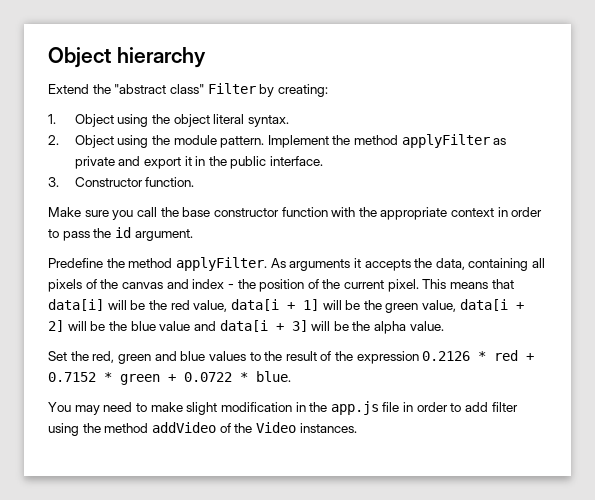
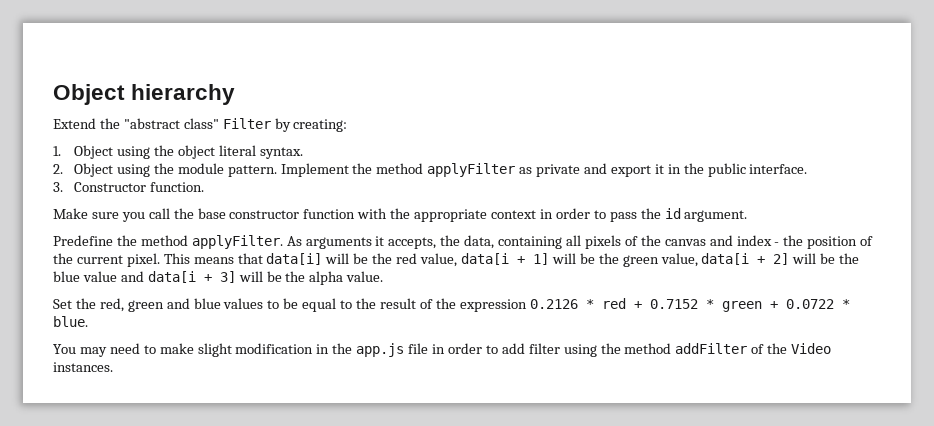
- As arguments it accepts the data, containing all pixels of the canvas and index - the position of the current pixel.
+ As arguments it accepts, the data, containing all pixels of the canvas and index - the position of the current pixel.
- Set the red, green and blue values to the result of the expression 0.2126 * red + 0.7152 * green + 0.0722 * blue.
+ Set the red, green and blue values to be equal to the result of the expression 0.2126 * red + 0.7152 * green + 0.0722 * blue.
- You may need to make slight modification in the app.js file in order to add filter using the method addVideo of the Video instances.
+ You may need to make slight modification in the app.js file in order to add filter using the method addFilter of the Video instances.

